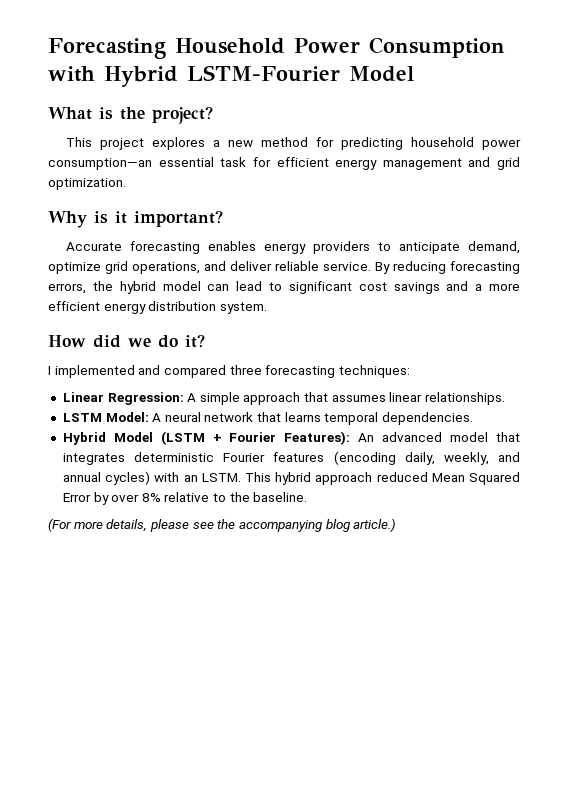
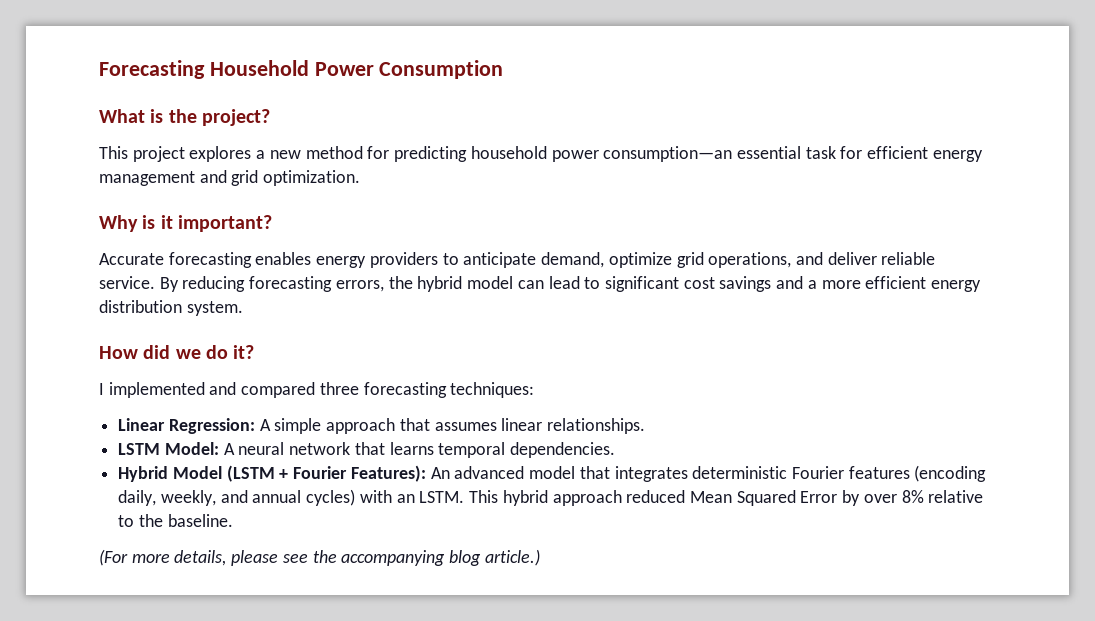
- Forecasting Household Power Consumption with Hybrid LSTM-Fourier Model
+ Forecasting Household Power Consumption

